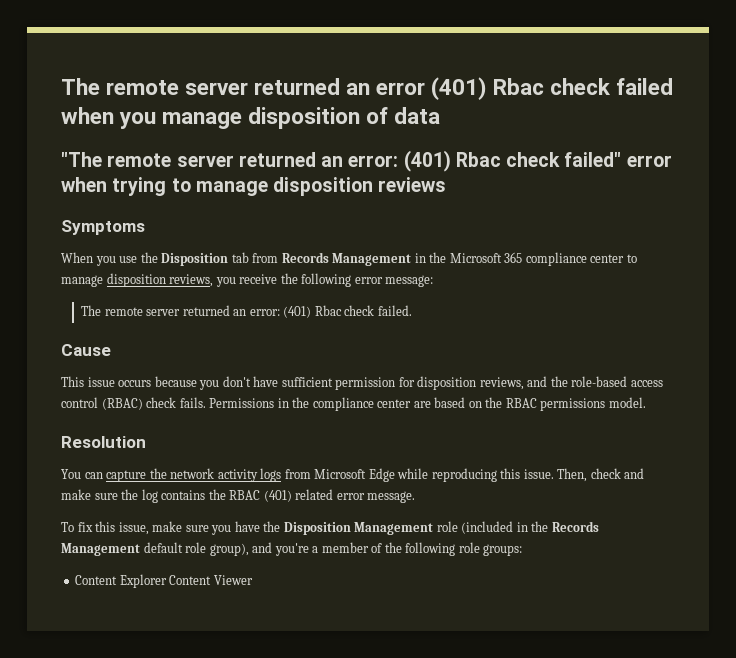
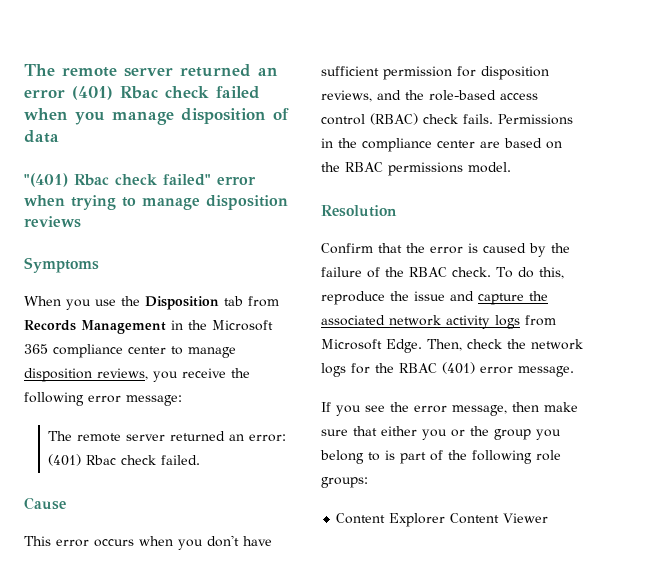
- "The remote server returned an error: (401) Rbac check failed" error when trying to manage disposition reviews
+ "(401) Rbac check failed" error when trying to manage disposition reviews
- This issue occurs because you don't have sufficient permission for disposition reviews, and the role-based access control (RBAC) check fails.
+ This error occurs when you don't have sufficient permission for disposition reviews, and the role-based access control (RBAC) check fails.
- You can capture the network activity logs from Microsoft Edge while reproducing this issue. Then, check and make sure the log contains the RBAC (401) related error message.
+ Confirm that the error is caused by the failure of the RBAC check. To do this, reproduce the issue and capture the associated network activity logs from Microsoft Edge. Then, check the network logs for the RBAC (401) error message.
- To fix this issue, make sure you have the Disposition Management role (included in the Records Management default role group), and you're a member of the following role groups:
+ If you see the error message, then make sure that either you or the group you belong to is part of the following role groups:

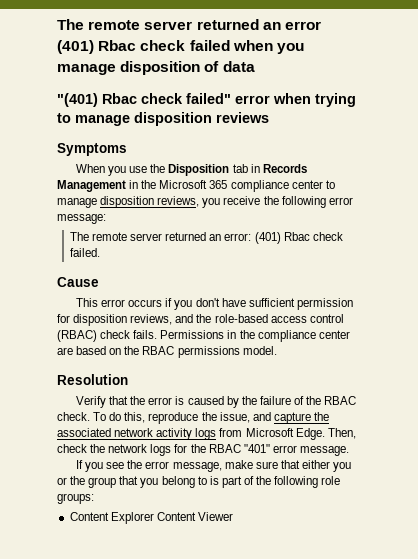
- When you use the Disposition tab from Records Management in the Microsoft 365 compliance center to manage disposition reviews, you receive the following error message:
+ When you use the Disposition tab in Records Management in the Microsoft 365 compliance center to manage disposition reviews, you receive the following error message:
- This error occurs when you don't have sufficient permission for disposition reviews, and the role-based access control (RBAC) check fails.
+ This error occurs if you don't have sufficient permission for disposition reviews, and the role-based access control (RBAC) check fails.
- Confirm that the error is caused by the failure of the RBAC check.
+ Verify that the error is caused by the failure of the RBAC check.
- To do this, reproduce the issue and capture the associated network activity logs from Microsoft Edge.
+ To do this, reproduce the issue, and capture the associated network activity logs from Microsoft Edge.
- Then, check the network logs for the RBAC (401) error message.
+ Then, check the network logs for the RBAC "401" error message.
- If you see the error message, then make sure that either you or the group you belong to is part of the following role groups:
+ If you see the error message, make sure that either you or the group that you belong to is part of the following role groups:

